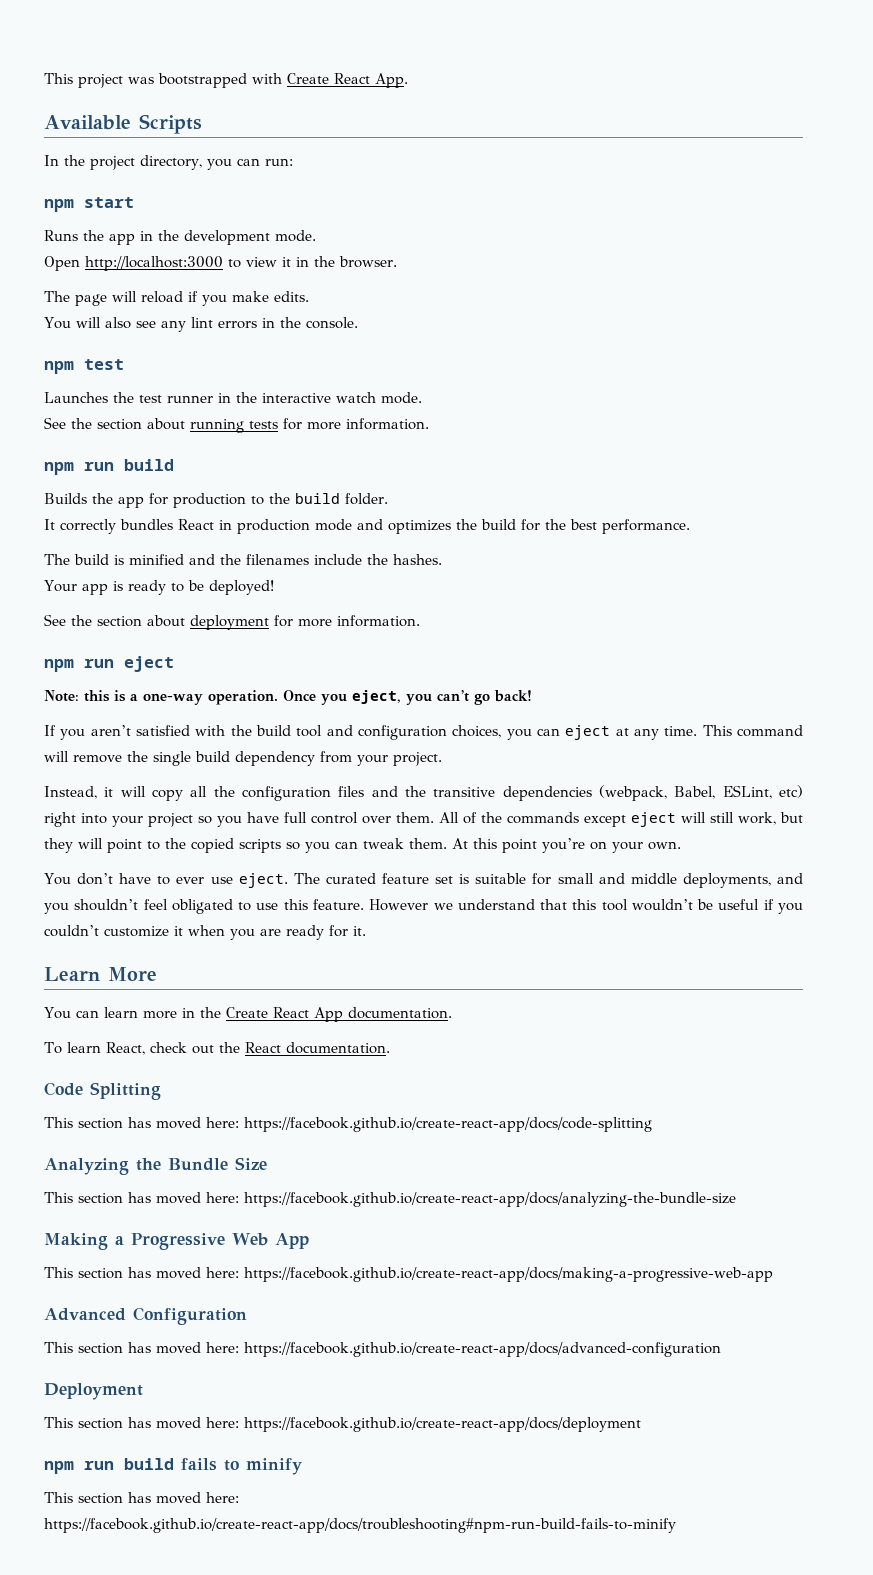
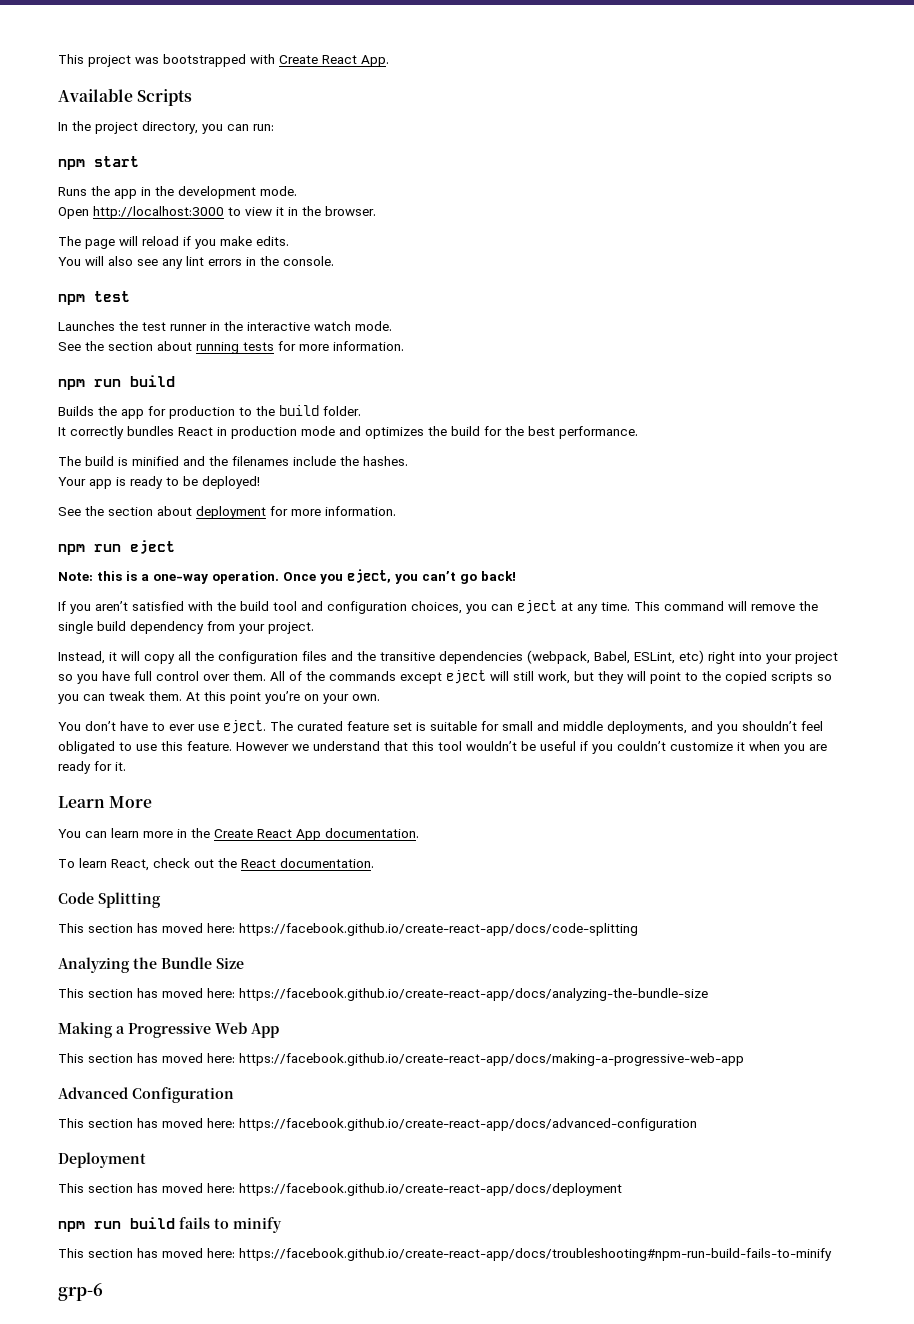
+ grp-6

